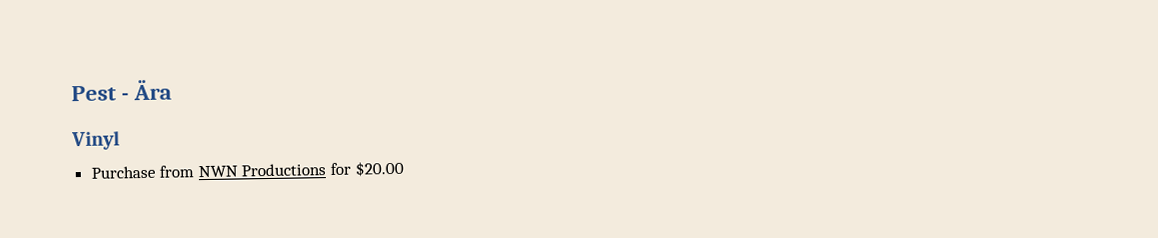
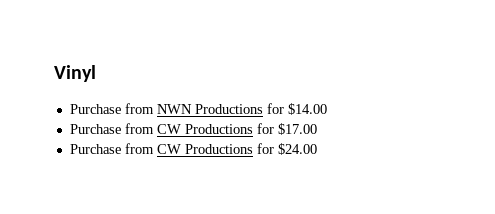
- Pest - Ära
- Purchase from NWN Productions for $20.00
+ Purchase from NWN Productions for $14.00
+ Purchase from CW Productions for $17.00
+ Purchase from CW Productions for $24.00

